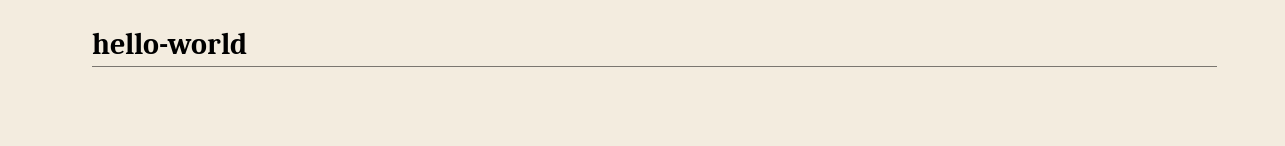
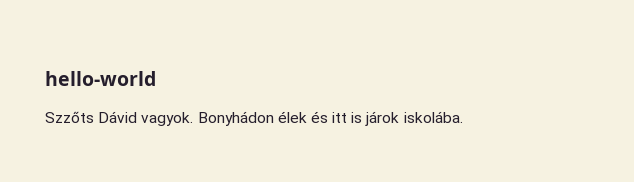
+ Szzőts Dávid vagyok. Bonyhádon élek és itt is járok iskolába.

